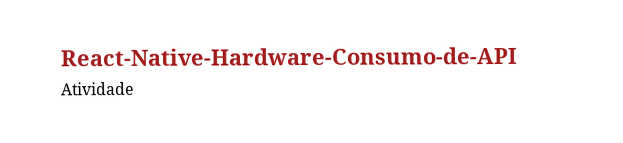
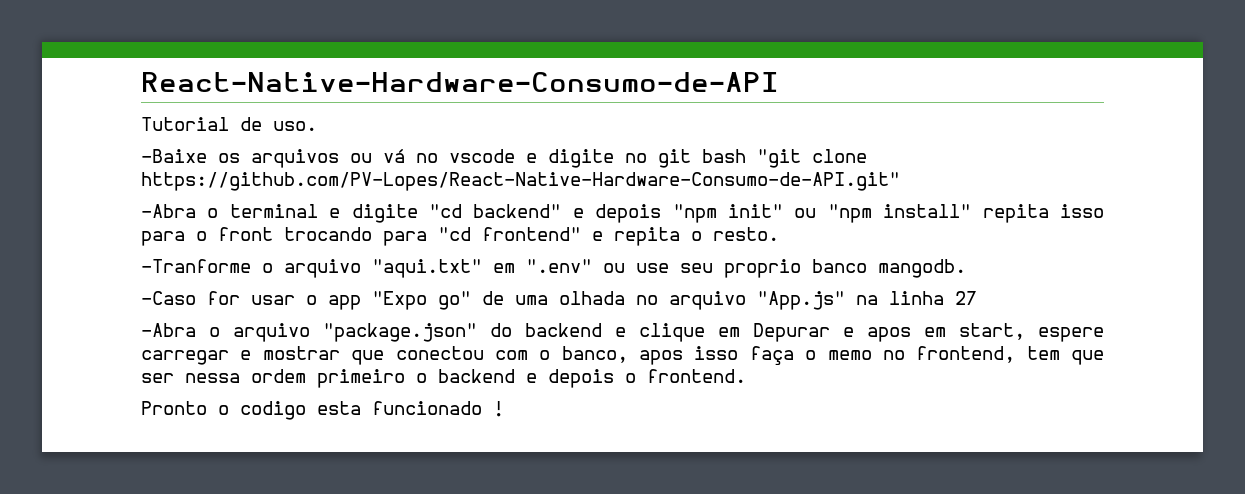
- Atividade
+ Tutorial de uso.
+ -Baixe os arquivos ou vá no vscode e digite no git bash "git clone https://github.com/PV-Lopes/React-Native-Hardware-Consumo-de-API.git"
+ -Abra o terminal e digite "cd backend" e depois "npm init" ou "npm install" repita isso para o front trocando para "cd frontend" e repita o resto.
+ -Tranforme o arquivo "aqui.txt" em ".env" ou use seu proprio banco mangodb.
+ -Caso for usar o app "Expo go" de uma olhada no arquivo "App.js" na linha 27
+ -Abra o arquivo "package.json" do backend e clique em Depurar e apos em start, espere carregar e mostrar que conectou com o banco, apos isso faça o memo no frontend, tem que ser nessa ordem primeiro o backend e depois o frontend.
+ Pronto o codigo esta funcionado !

